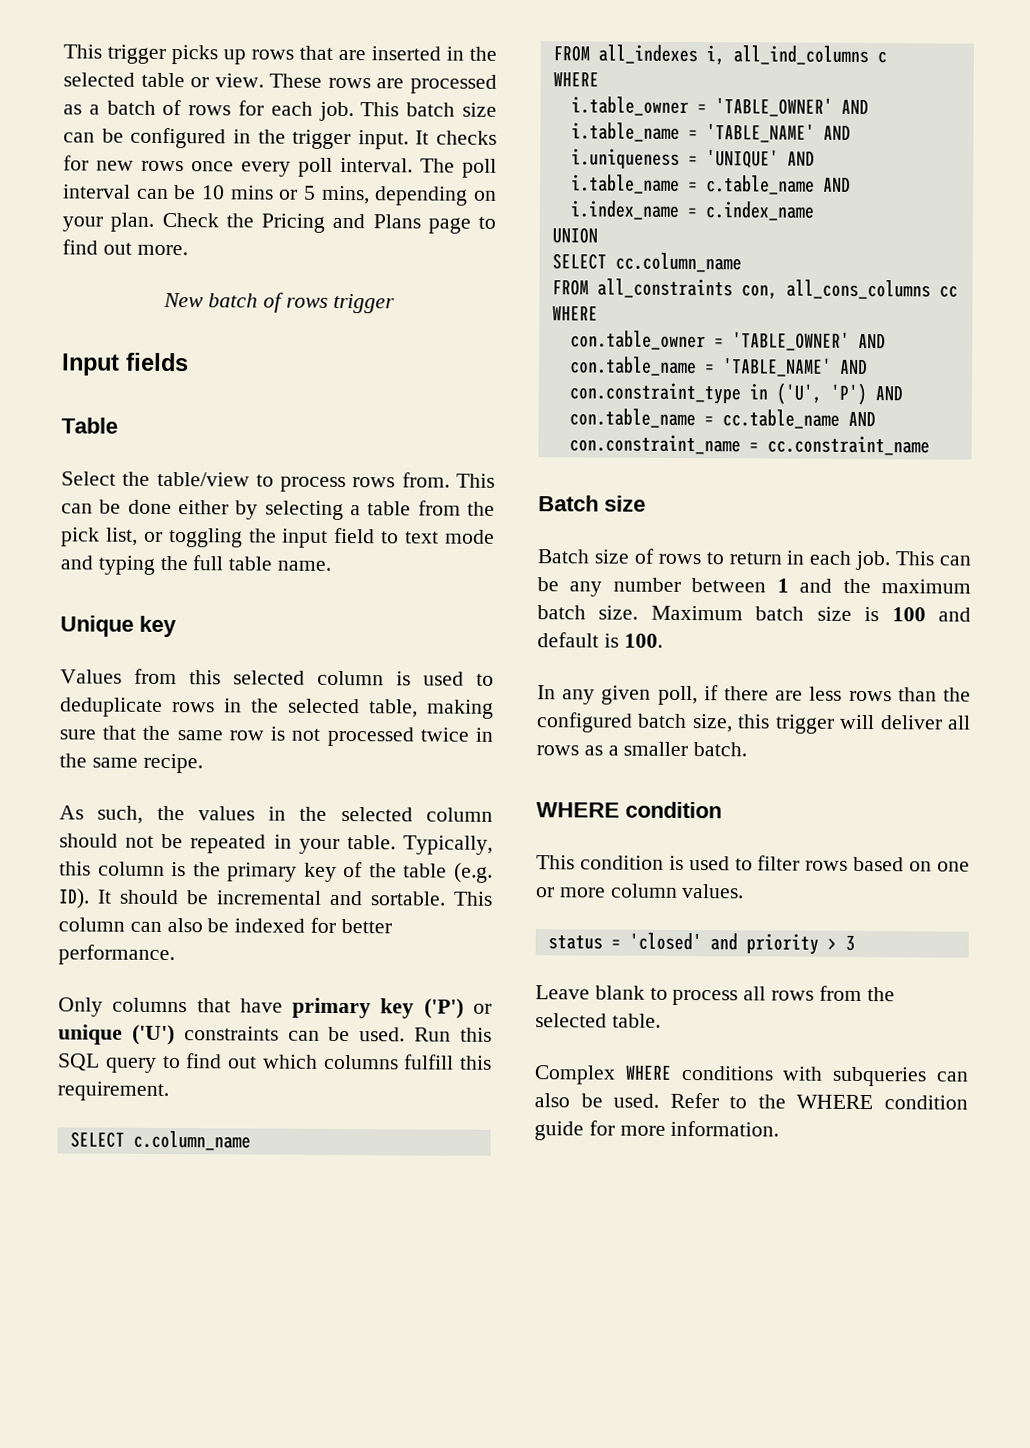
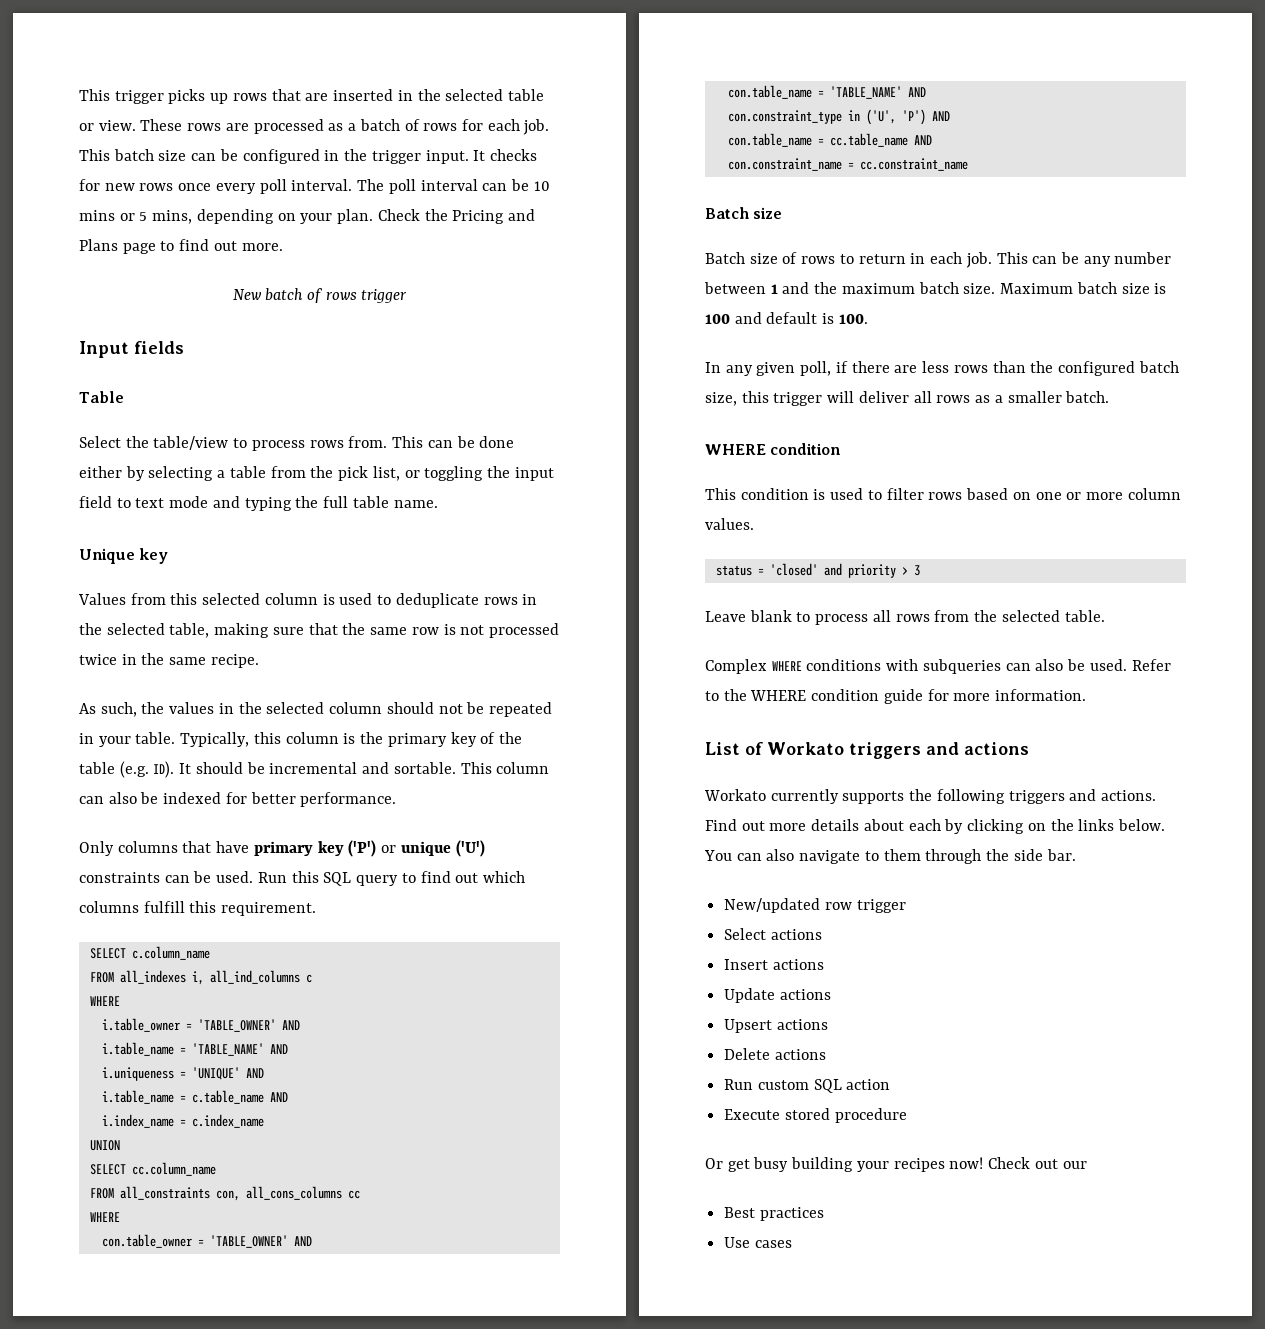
+ List of Workato triggers and actions
+ Workato currently supports the following triggers and actions. Find out more details about each by clicking on the links below. You can also navigate to them through the side bar.
+ New/updated row trigger
+ Select actions
+ Insert actions
+ Update actions
+ Upsert actions
+ Delete actions
+ Run custom SQL action
+ Execute stored procedure
+ Or get busy building your recipes now! Check out our
+ Best practices
+ Use cases

